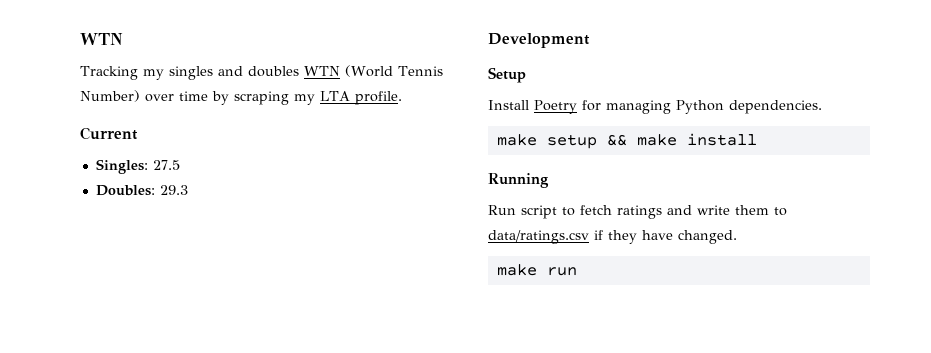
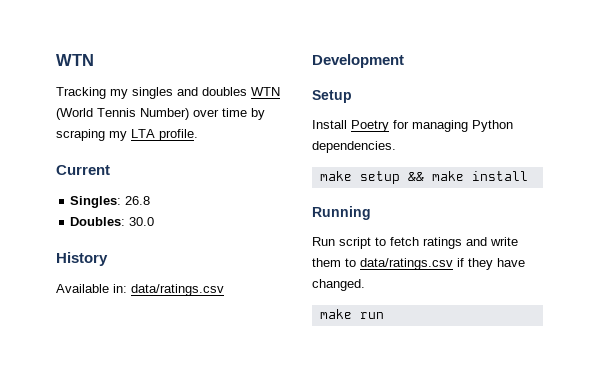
- Singles: 27.5
+ Singles: 26.8
- Doubles: 29.3
+ Doubles: 30.0
+ History
+ Available in: data/ratings.csv

